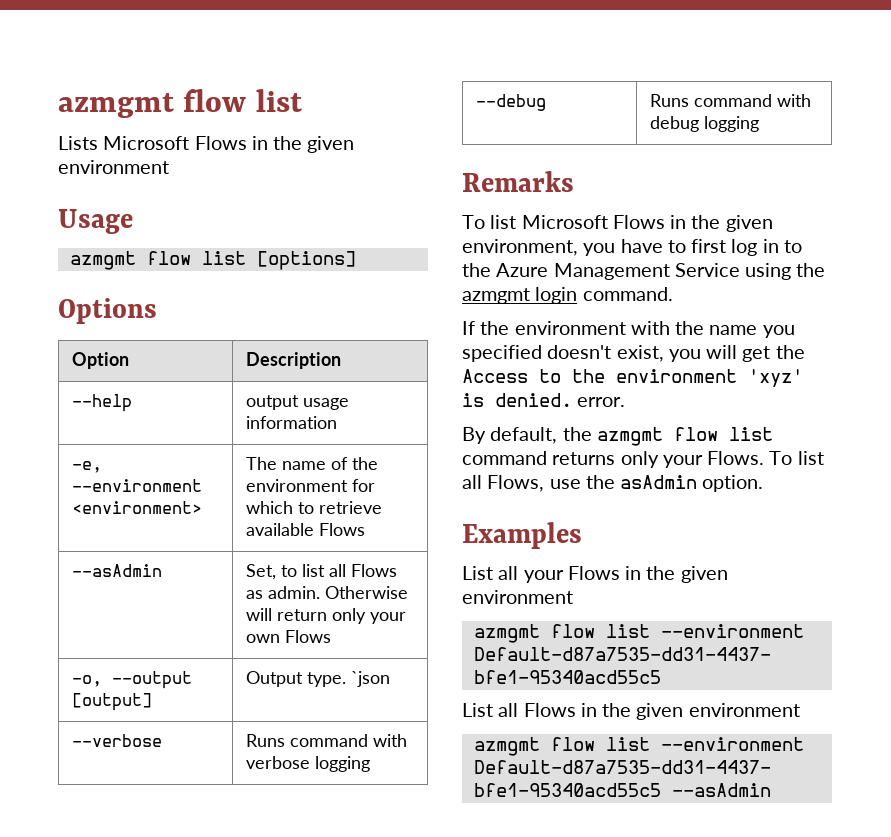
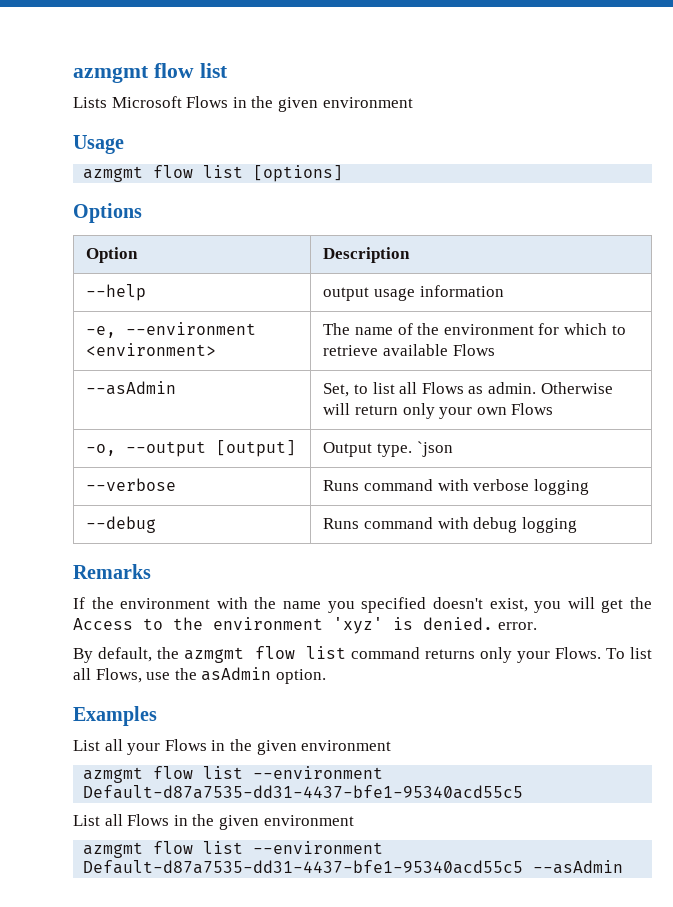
- To list Microsoft Flows in the given environment, you have to first log in to the Azure Management Service using the azmgmt login command.

